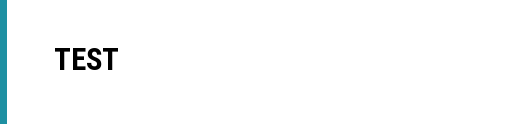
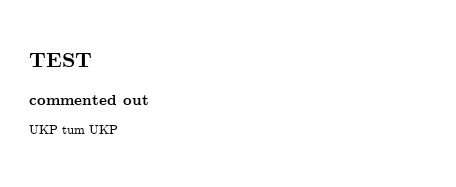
+ commented out
+ UKP tum UKP

